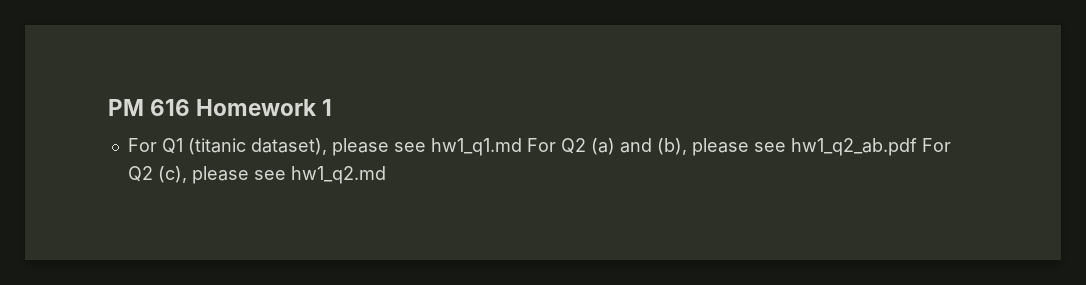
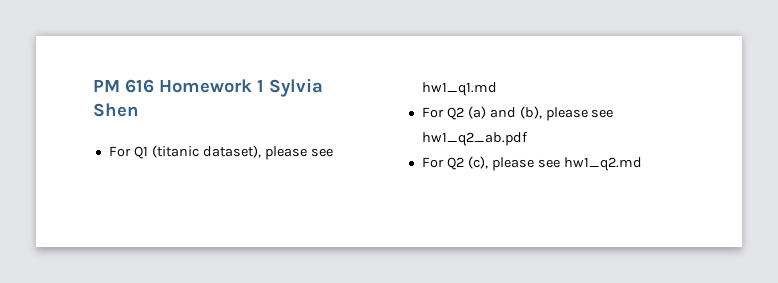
- PM 616 Homework 1
+ PM 616 Homework 1 Sylvia Shen
- For Q1 (titanic dataset), please see hw1_q1.md For Q2 (a) and (b), please see hw1_q2_ab.pdf For Q2 (c), please see hw1_q2.md
+ For Q1 (titanic dataset), please see hw1_q1.md
+ For Q2 (a) and (b), please see hw1_q2_ab.pdf
+ For Q2 (c), please see hw1_q2.md

